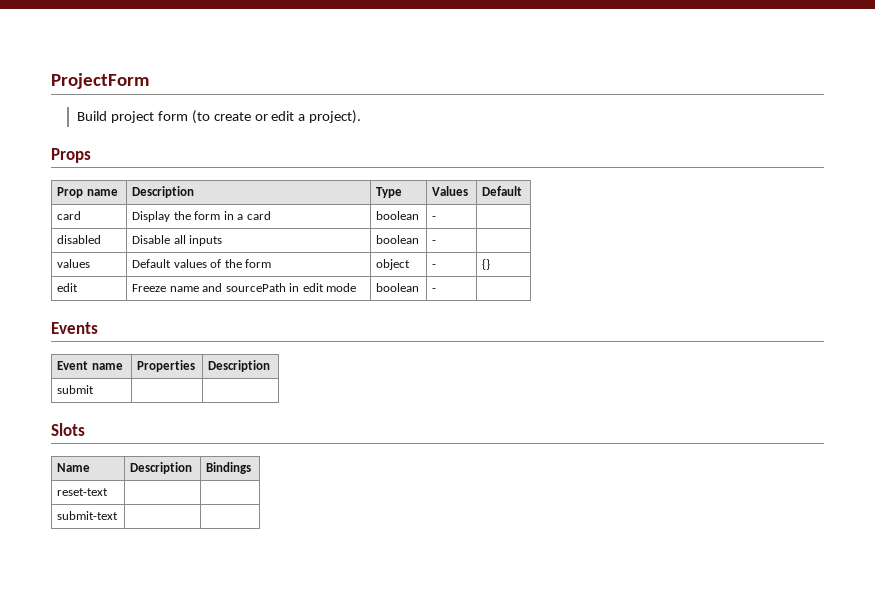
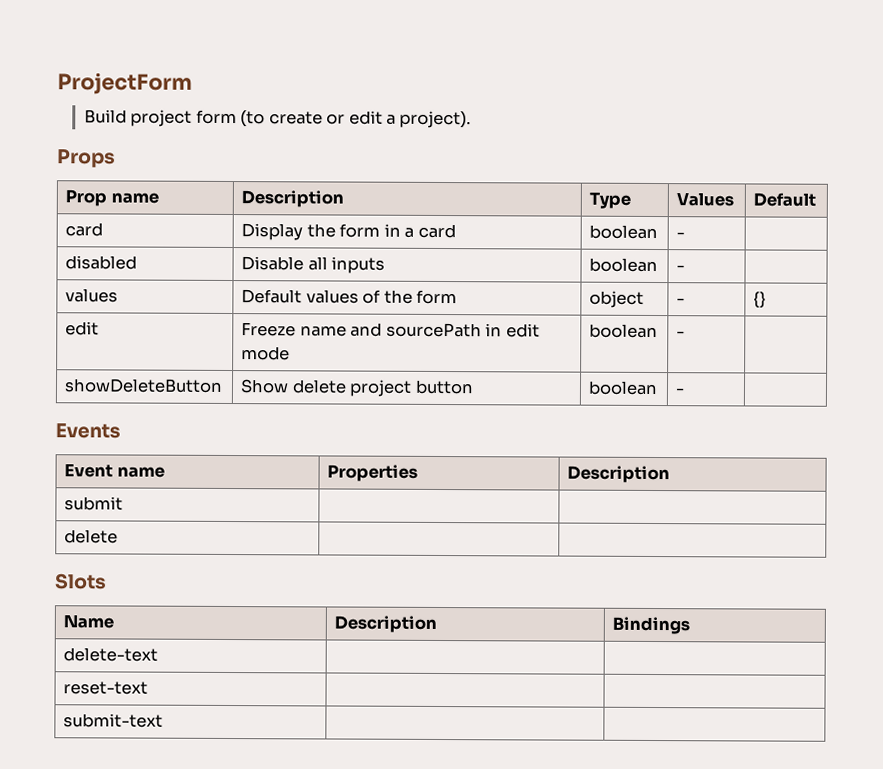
+ showDeleteButton | Show delete project button | boolean | - |
+ delete | |
+ delete-text | |

